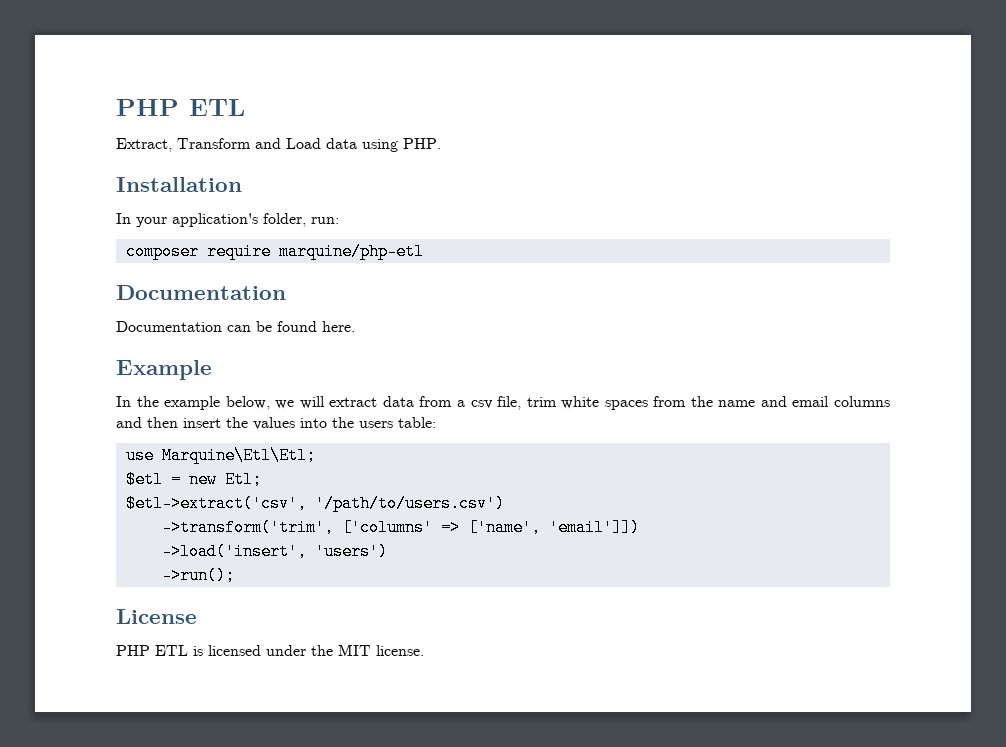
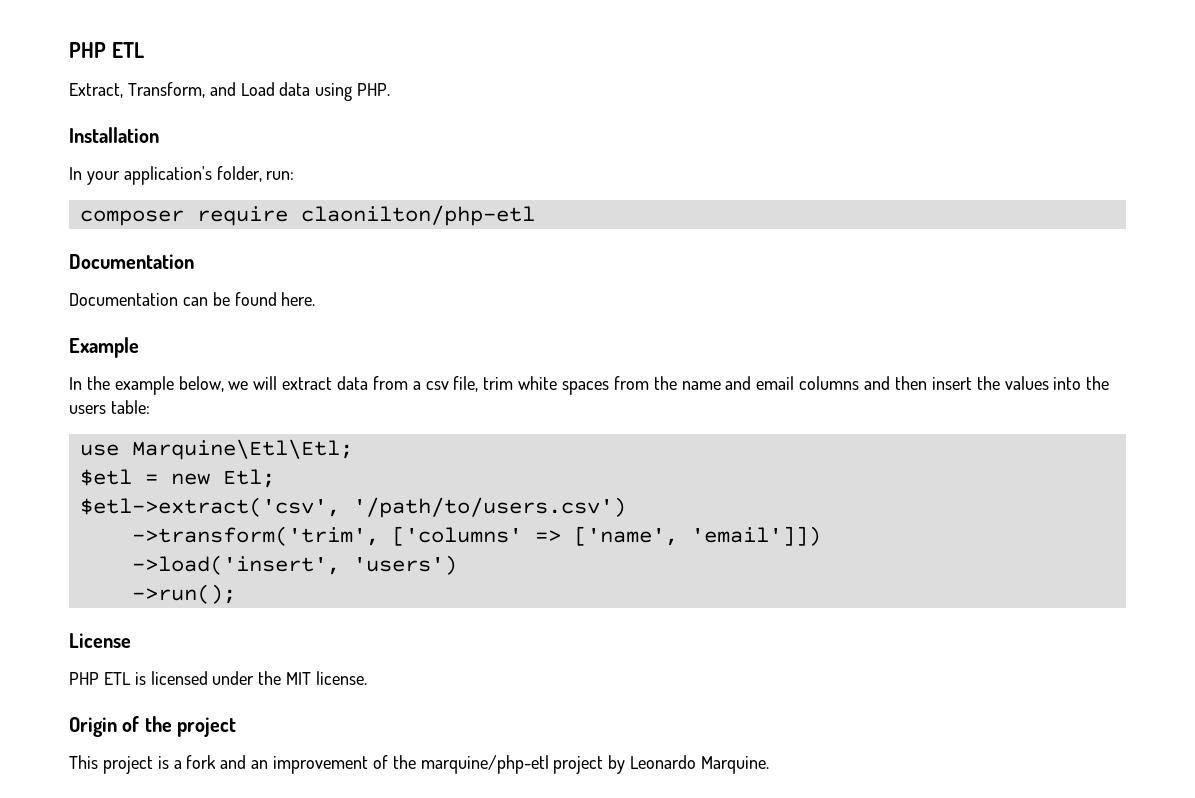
- Extract, Transform and Load data using PHP.
+ Extract, Transform, and Load data using PHP.
- composer require marquine/php-etl
+ composer require claonilton/php-etl
+ Origin of the project
+ This project is a fork and an improvement of the marquine/php-etl project by Leonardo Marquine.

